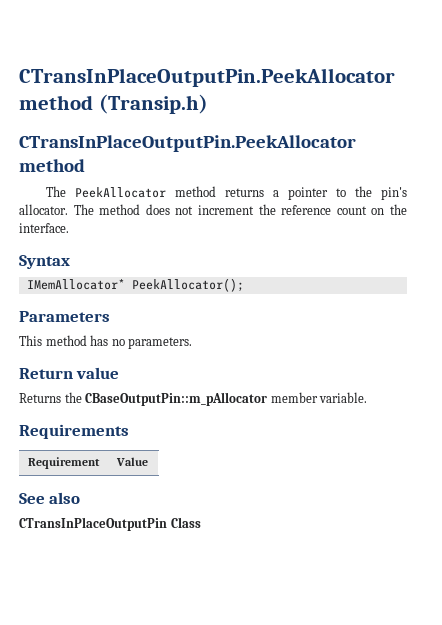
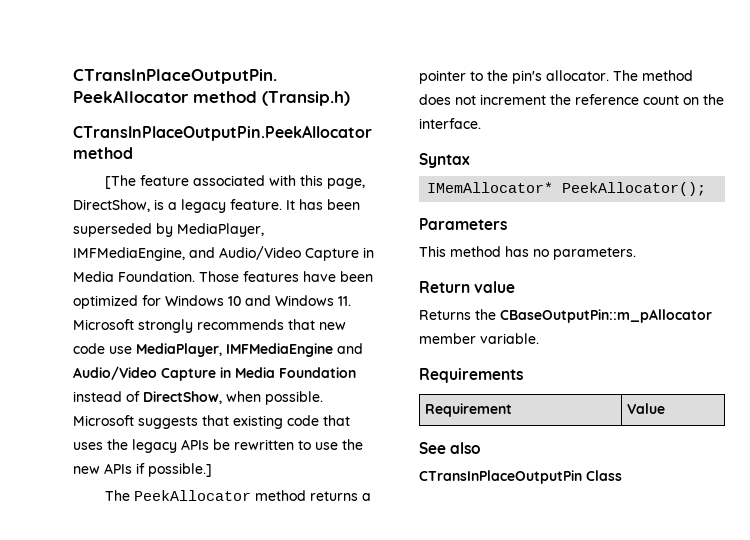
+ [The feature associated with this page, DirectShow, is a legacy feature. It has been superseded by MediaPlayer, IMFMediaEngine, and Audio/Video Capture in Media Foundation. Those features have been optimized for Windows 10 and Windows 11. Microsoft strongly recommends that new code use MediaPlayer, IMFMediaEngine and Audio/Video Capture in Media Foundation instead of DirectShow, when possible. Microsoft suggests that existing code that uses the legacy APIs be rewritten to use the new APIs if possible.]

